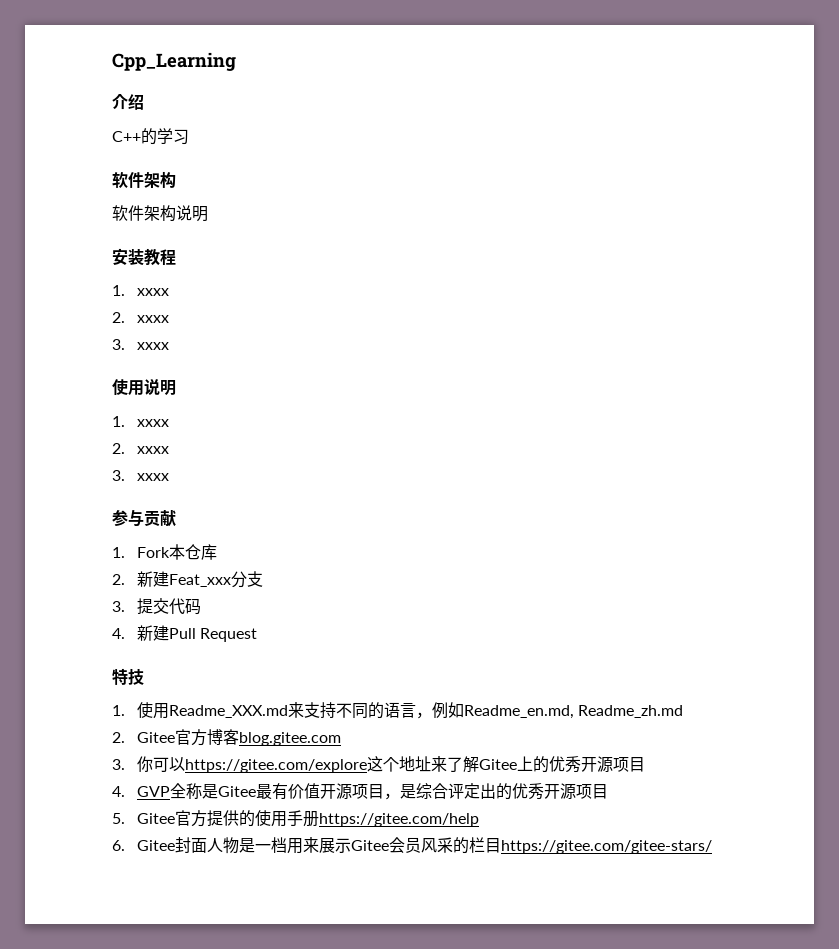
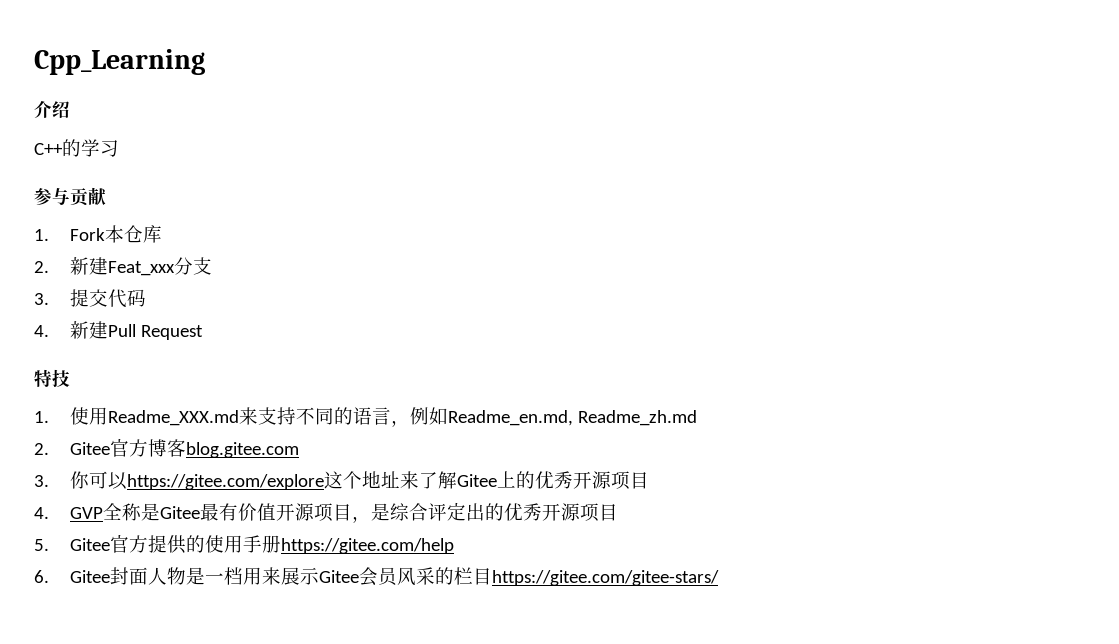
  C++的学习
- 软件架构
- 软件架构说明
- 安装教程
- 1. xxxx
- 2. xxxx
- 3. xxxx
- 使用说明
- 1. xxxx
- 2. xxxx
- 3. xxxx

